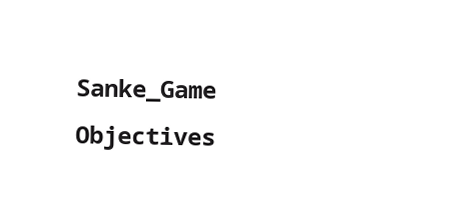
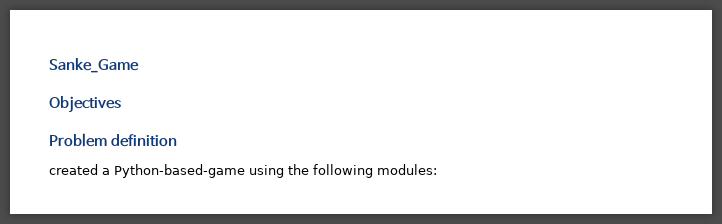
+ Problem definition
+ created a Python-based-game using the following modules:

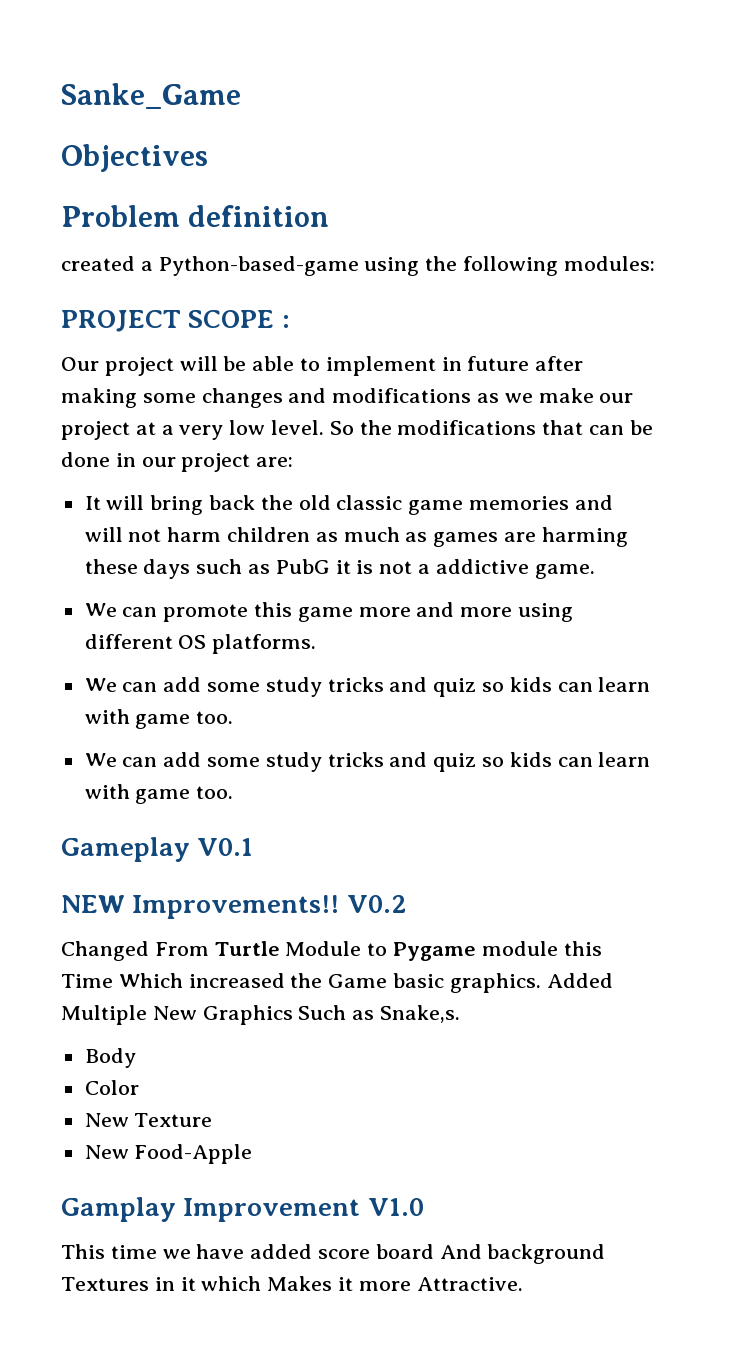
+ PROJECT SCOPE :
+ Our project will be able to implement in future after making some changes and modifications as we make our project at a very low level. So the modifications that can be done in our project are:
+ It will bring back the old classic game memories and will not harm children as much as games are harming these days such as PubG it is not a addictive game.
+ We can promote this game more and more using different OS platforms.
+ We can add some study tricks and quiz so kids can learn with game too.
+ We can add some study tricks and quiz so kids can learn with game too.
+ Gameplay V0.1
+ NEW Improvements!! V0.2
+ Changed From Turtle Module to Pygame module this Time Which increased the Game basic graphics. Added Multiple New Graphics Such as Snake,s.
+ Body
+ Color
+ New Texture
+ New Food-Apple
+ Gamplay Improvement V1.0
+ This time we have added score board And background Textures in it which Makes it more Attractive.

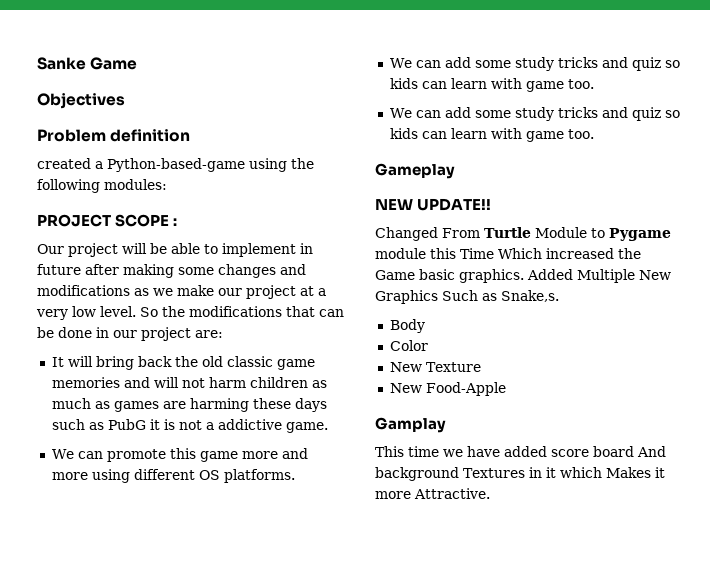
- Sanke_Game
+ Sanke Game
- Gameplay V0.1
+ Gameplay
- NEW Improvements!! V0.2
+ NEW UPDATE!!
- Gamplay Improvement V1.0
+ Gamplay

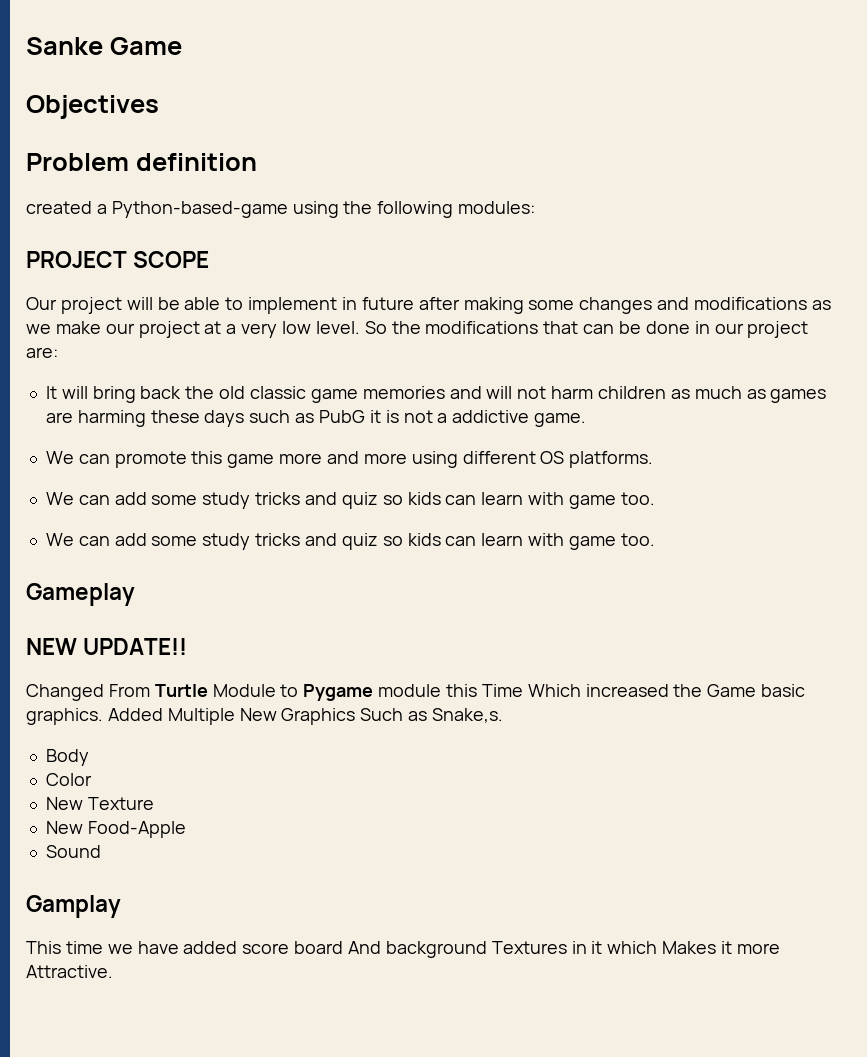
- PROJECT SCOPE :
+ PROJECT SCOPE
+ Sound

